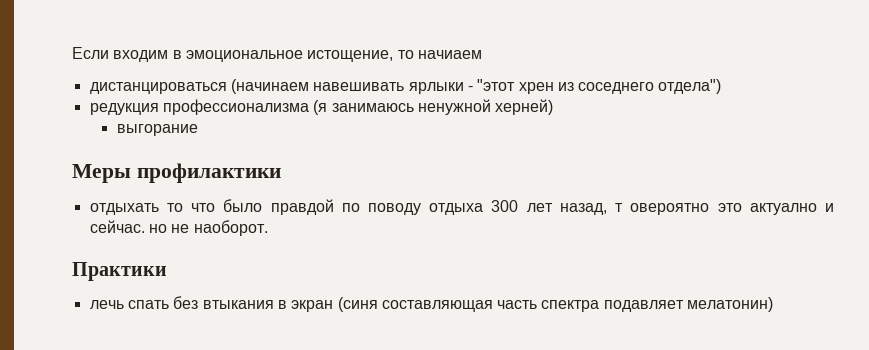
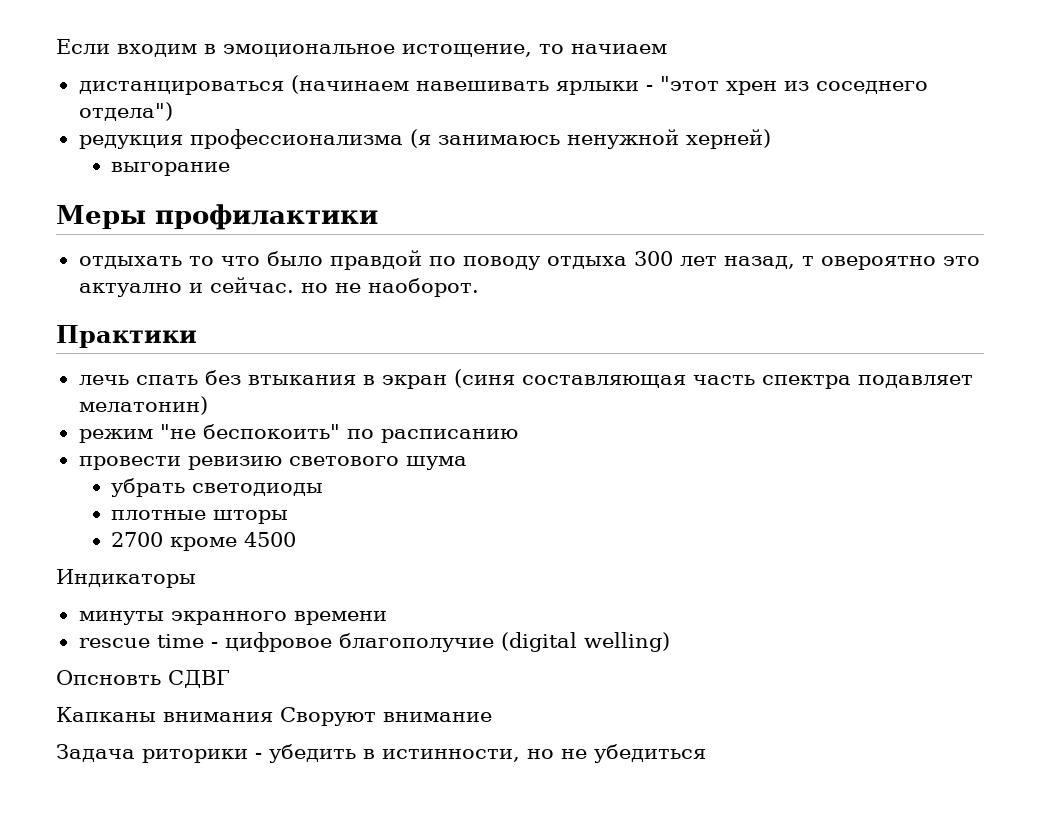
+ режим "не беспокоить" по расписанию
+ провести ревизию светового шума
+ убрать светодиоды
+ плотные шторы
+ 2700 кроме 4500
+ Индикаторы
+ минуты экранного времени
+ rescue time - цифровое благополучие (digital welling)
+ Опсновть СДВГ
+ Капканы внимания Своруют внимание
+ Задача риторики - убедить в истинности, но не убедиться

